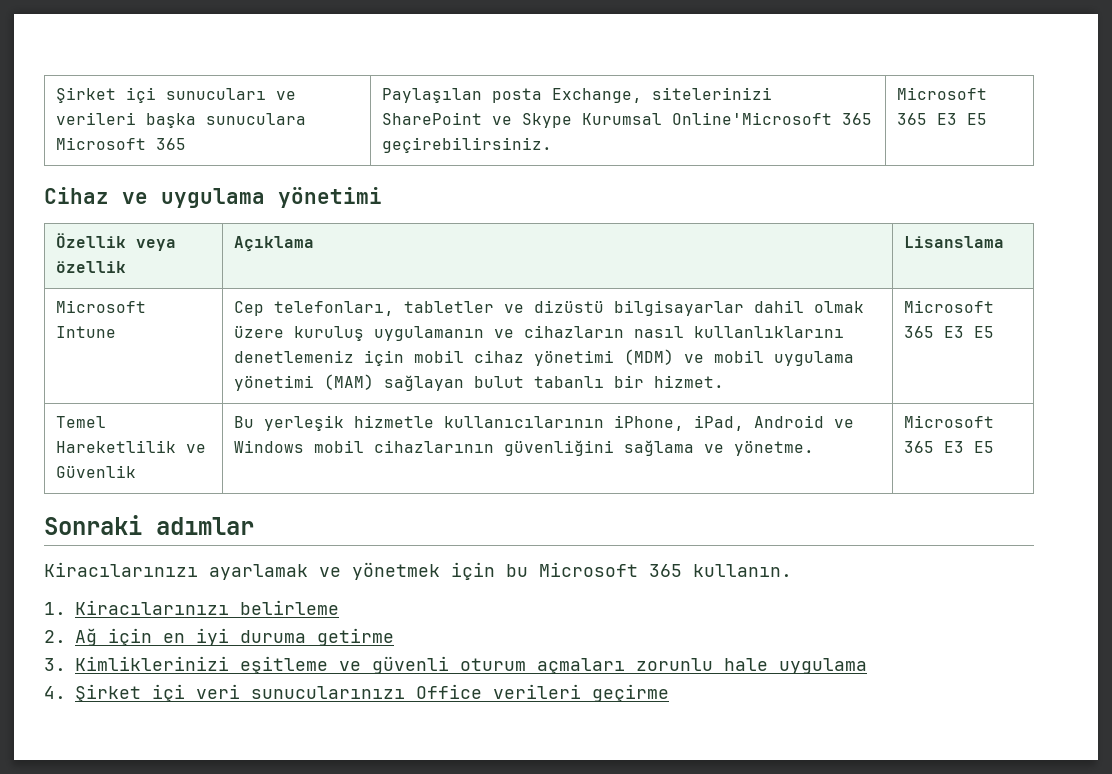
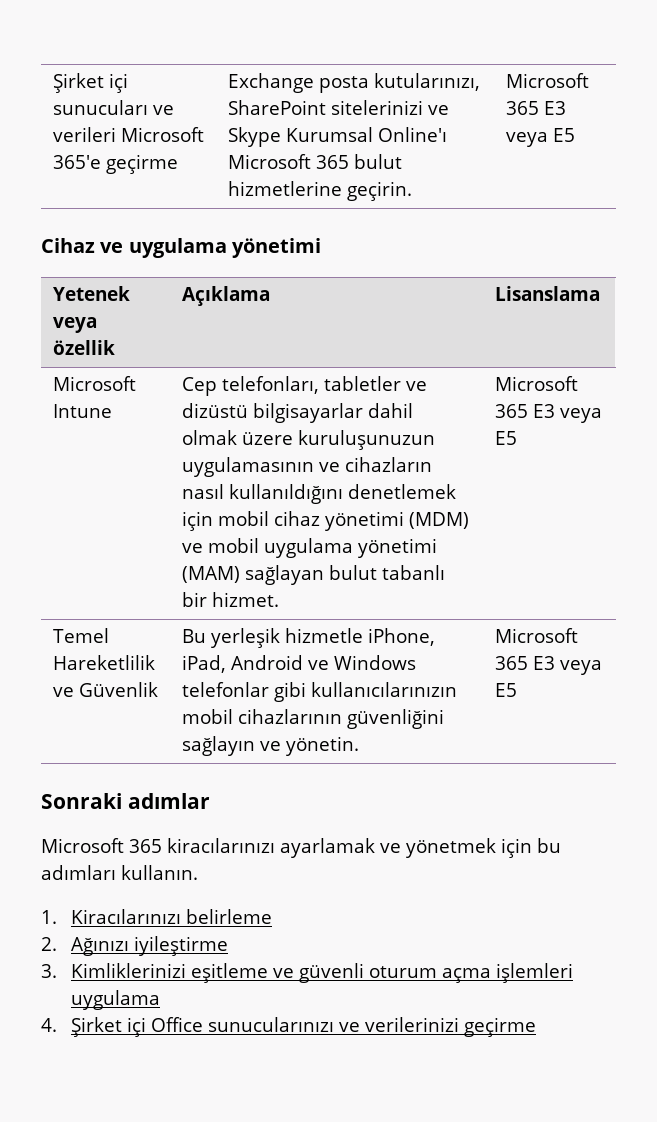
- Şirket içi sunucuları ve verileri başka sunuculara Microsoft 365 | Paylaşılan posta Exchange, sitelerinizi SharePoint ve Skype Kurumsal Online'Microsoft 365 geçirebilirsiniz. | Microsoft 365 E3 E5
+ Şirket içi sunucuları ve verileri Microsoft 365'e geçirme | Exchange posta kutularınızı, SharePoint sitelerinizi ve Skype Kurumsal Online'ı Microsoft 365 bulut hizmetlerine geçirin. | Microsoft 365 E3 veya E5
- Özellik veya özellik | Açıklama | Lisanslama
+ Yetenek veya özellik | Açıklama | Lisanslama
- Microsoft Intune | Cep telefonları, tabletler ve dizüstü bilgisayarlar dahil olmak üzere kuruluş uygulamanın ve cihazların nasıl kullanlıklarını denetlemeniz için mobil cihaz yönetimi (MDM) ve mobil uygulama yönetimi (MAM) sağlayan bulut tabanlı bir hizmet. | Microsoft 365 E3 E5
+ Microsoft Intune | Cep telefonları, tabletler ve dizüstü bilgisayarlar dahil olmak üzere kuruluşunuzun uygulamasının ve cihazların nasıl kullanıldığını denetlemek için mobil cihaz yönetimi (MDM) ve mobil uygulama yönetimi (MAM) sağlayan bulut tabanlı bir hizmet. | Microsoft 365 E3 veya E5
- Temel Hareketlilik ve Güvenlik | Bu yerleşik hizmetle kullanıcılarının iPhone, iPad, Android ve Windows mobil cihazlarının güvenliğini sağlama ve yönetme. | Microsoft 365 E3 E5
+ Temel Hareketlilik ve Güvenlik | Bu yerleşik hizmetle iPhone, iPad, Android ve Windows telefonlar gibi kullanıcılarınızın mobil cihazlarının güvenliğini sağlayın ve yönetin. | Microsoft 365 E3 veya E5
- Kiracılarınızı ayarlamak ve yönetmek için bu Microsoft 365 kullanın.
+ Microsoft 365 kiracılarınızı ayarlamak ve yönetmek için bu adımları kullanın.
- 2. Ağ için en iyi duruma getirme
+ 2. Ağınızı iyileştirme
- 3. Kimliklerinizi eşitleme ve güvenli oturum açmaları zorunlu hale uygulama
+ 3. Kimliklerinizi eşitleme ve güvenli oturum açma işlemleri uygulama
- 4. Şirket içi veri sunucularınızı Office verileri geçirme
+ 4. Şirket içi Office sunucularınızı ve verilerinizi geçirme

